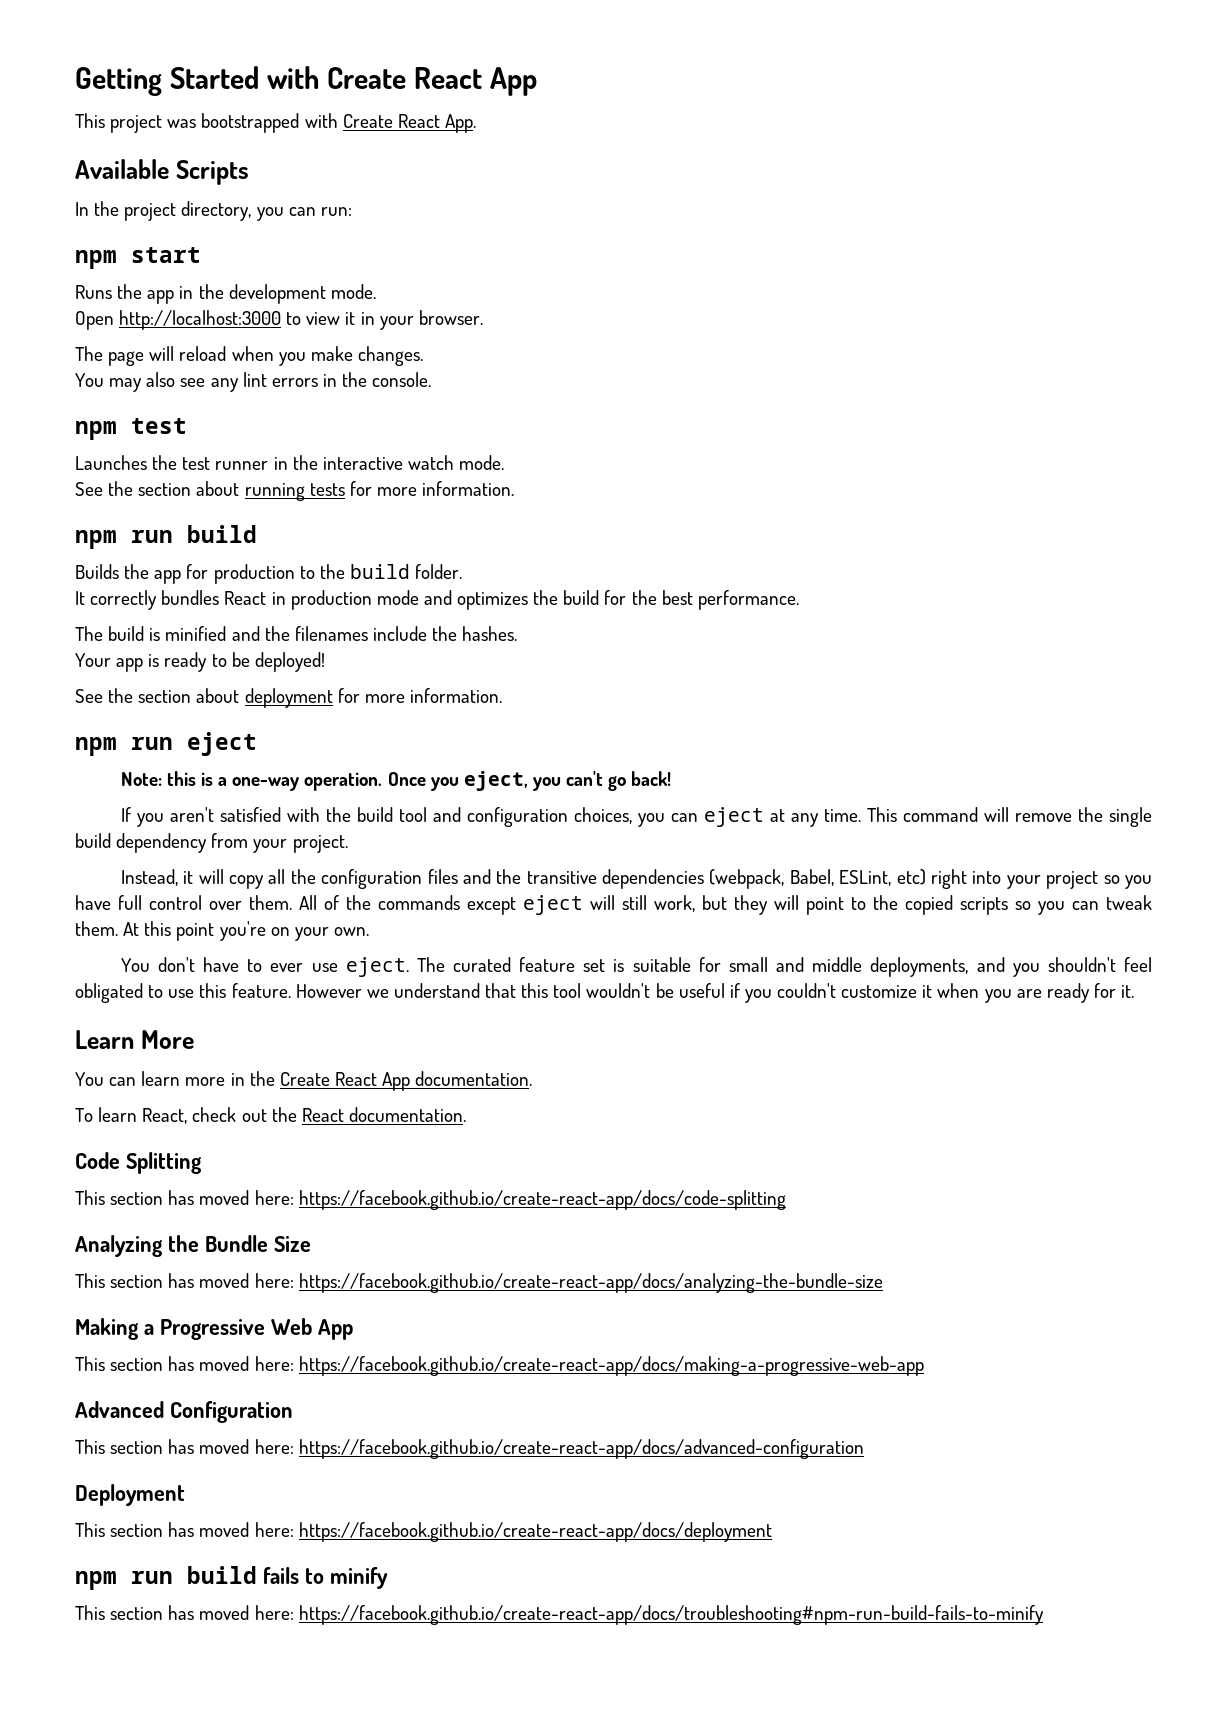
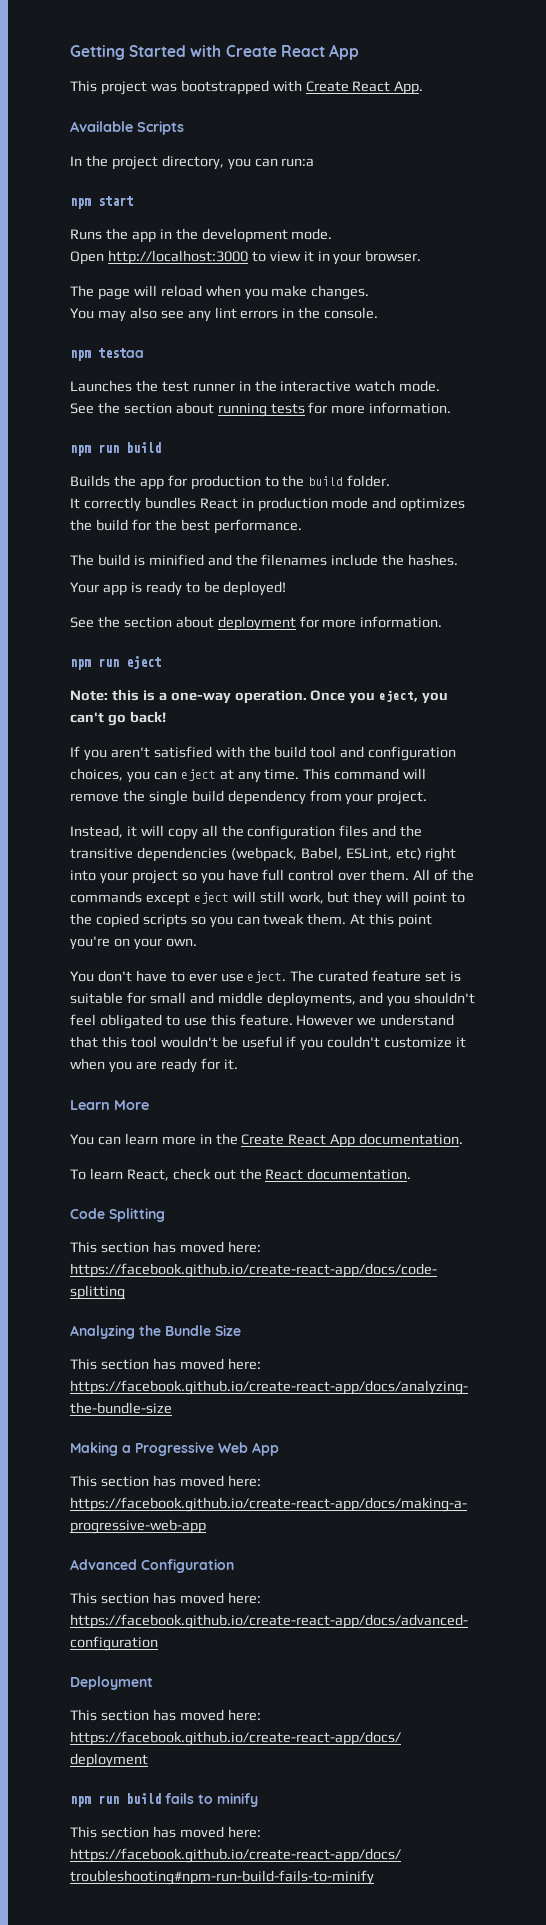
- In the project directory, you can run:
+ In the project directory, you can run:a
- npm test
+ npm testaa

